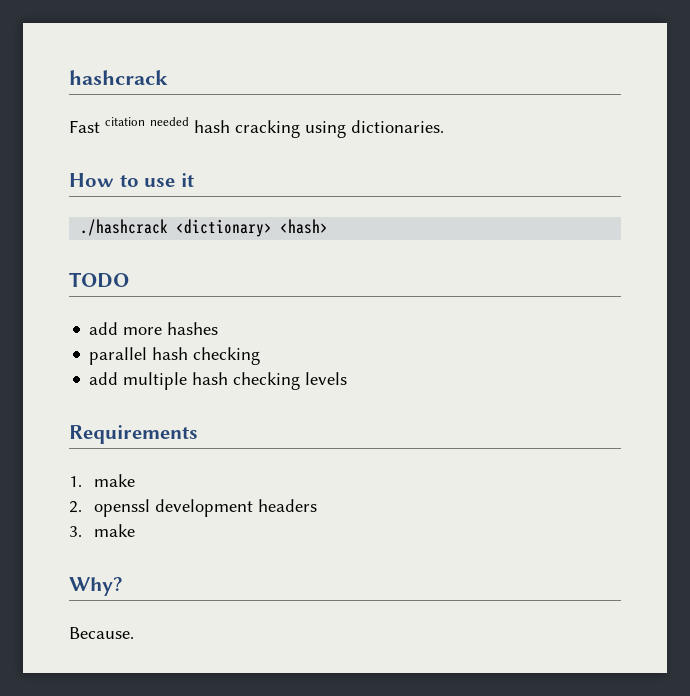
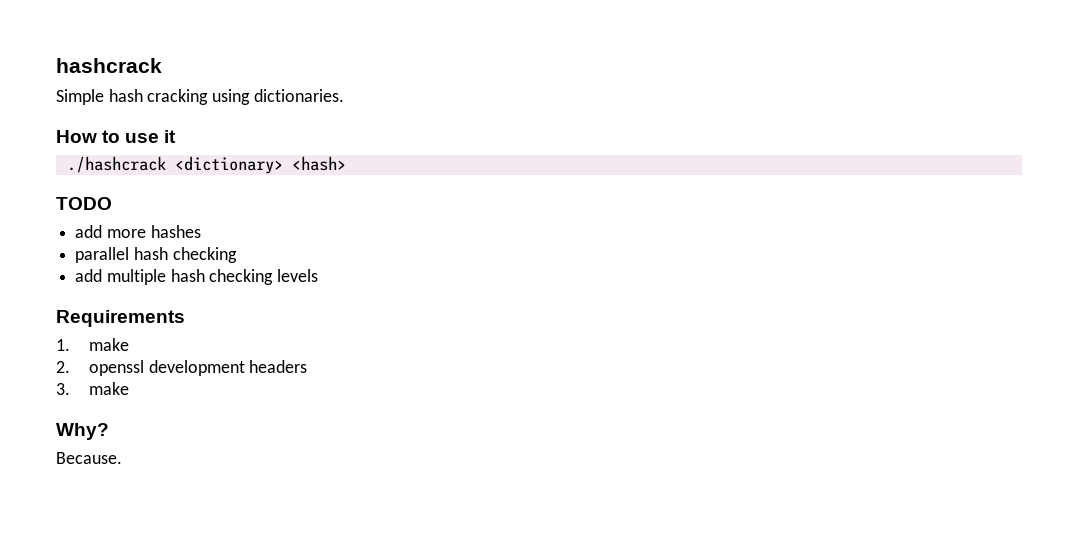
- Fast citation needed hash cracking using dictionaries.
+ Simple hash cracking using dictionaries.

